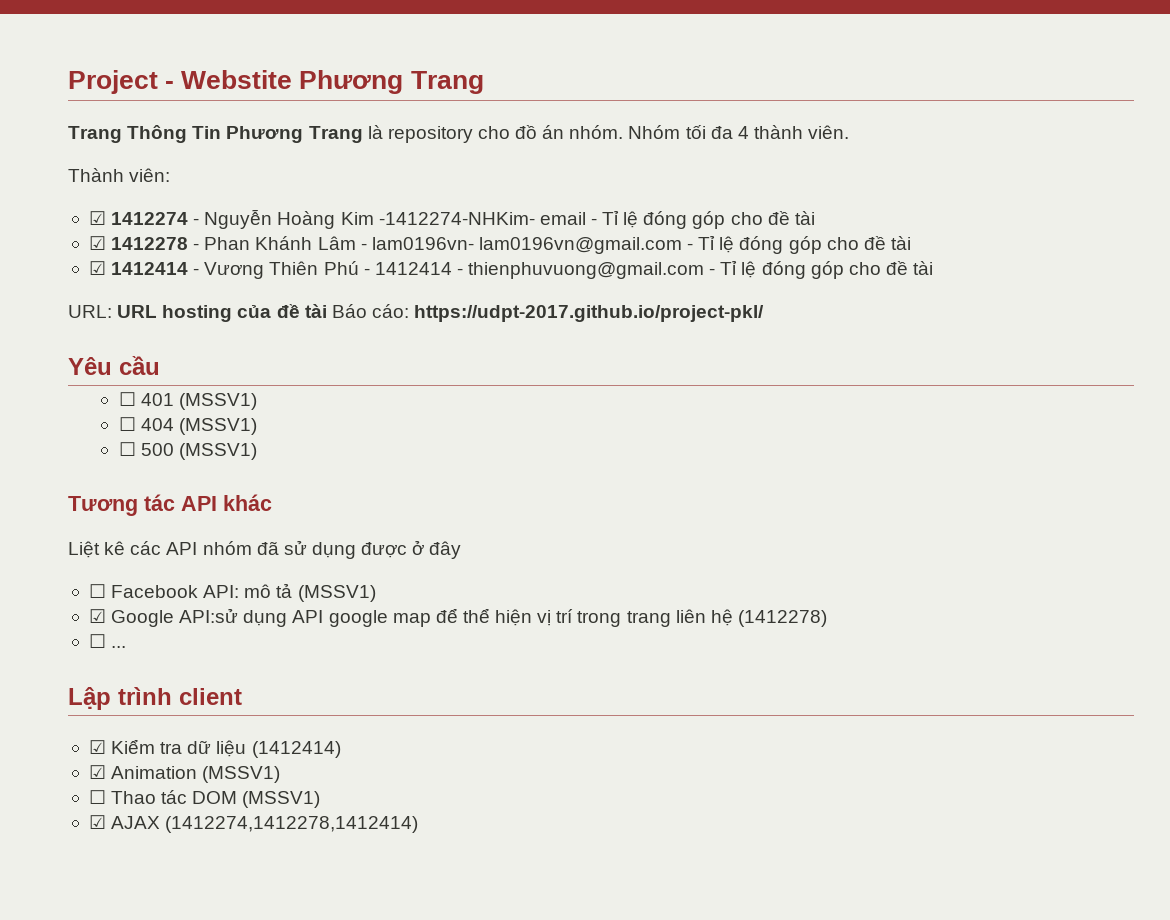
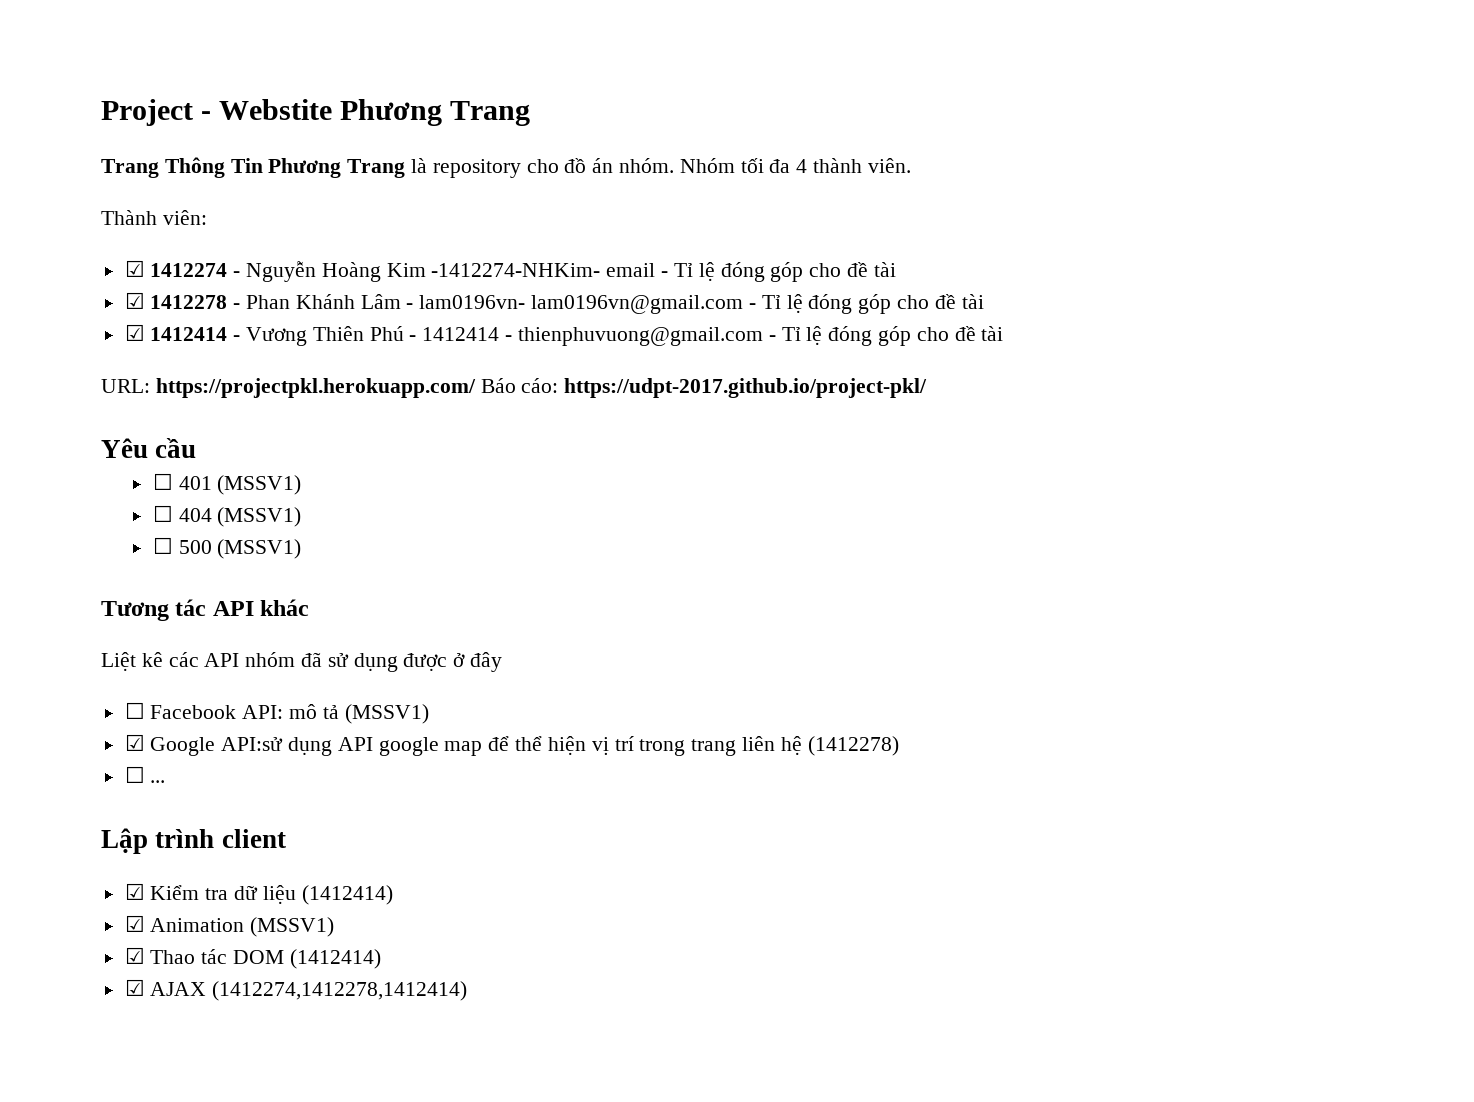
- URL: URL hosting của đề tài Báo cáo: https://udpt-2017.github.io/project-pkl/
+ URL: https://projectpkl.herokuapp.com/ Báo cáo: https://udpt-2017.github.io/project-pkl/
- ☐ Thao tác DOM (MSSV1)
+ ☑ Thao tác DOM (1412414)

